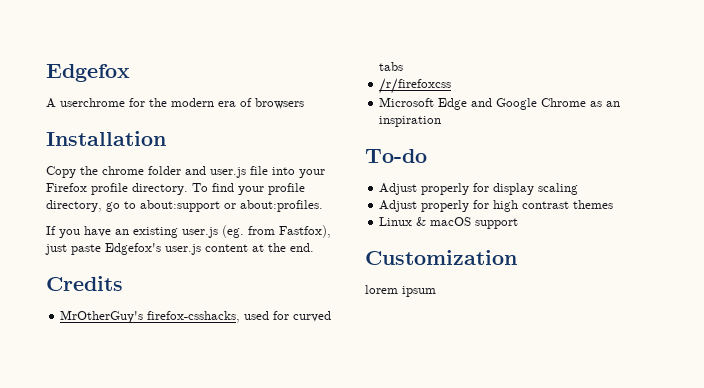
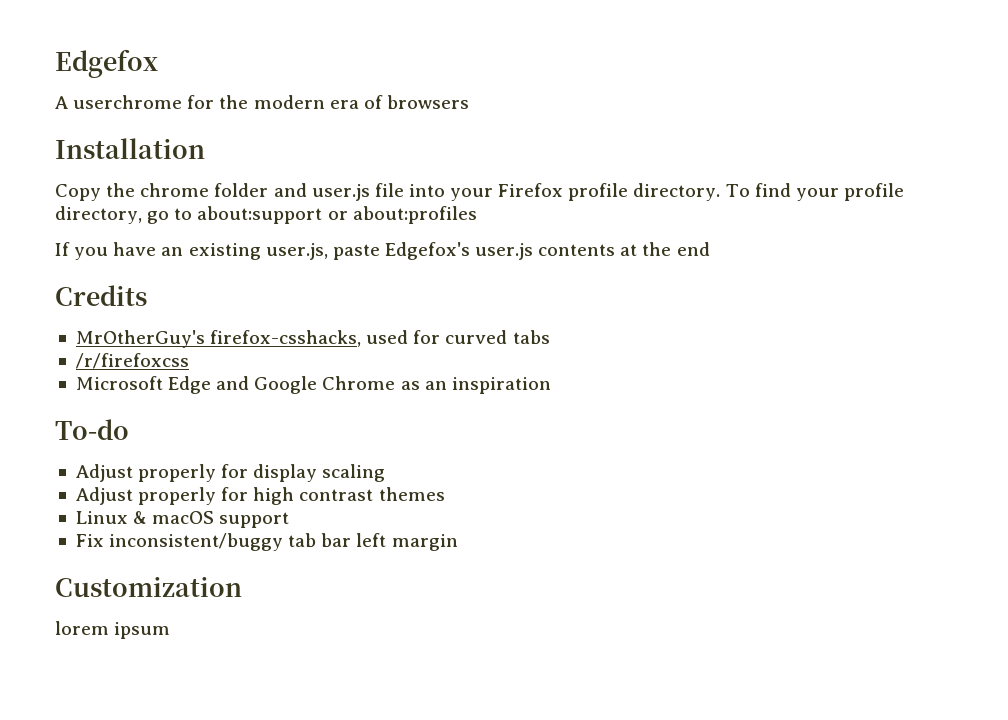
- To find your profile directory, go to about:support or about:profiles.
+ To find your profile directory, go to about:support or about:profiles
- If you have an existing user.js (eg. from Fastfox), just paste Edgefox's user.js content at the end.
+ If you have an existing user.js, paste Edgefox's user.js contents at the end
+ Fix inconsistent/buggy tab bar left margin

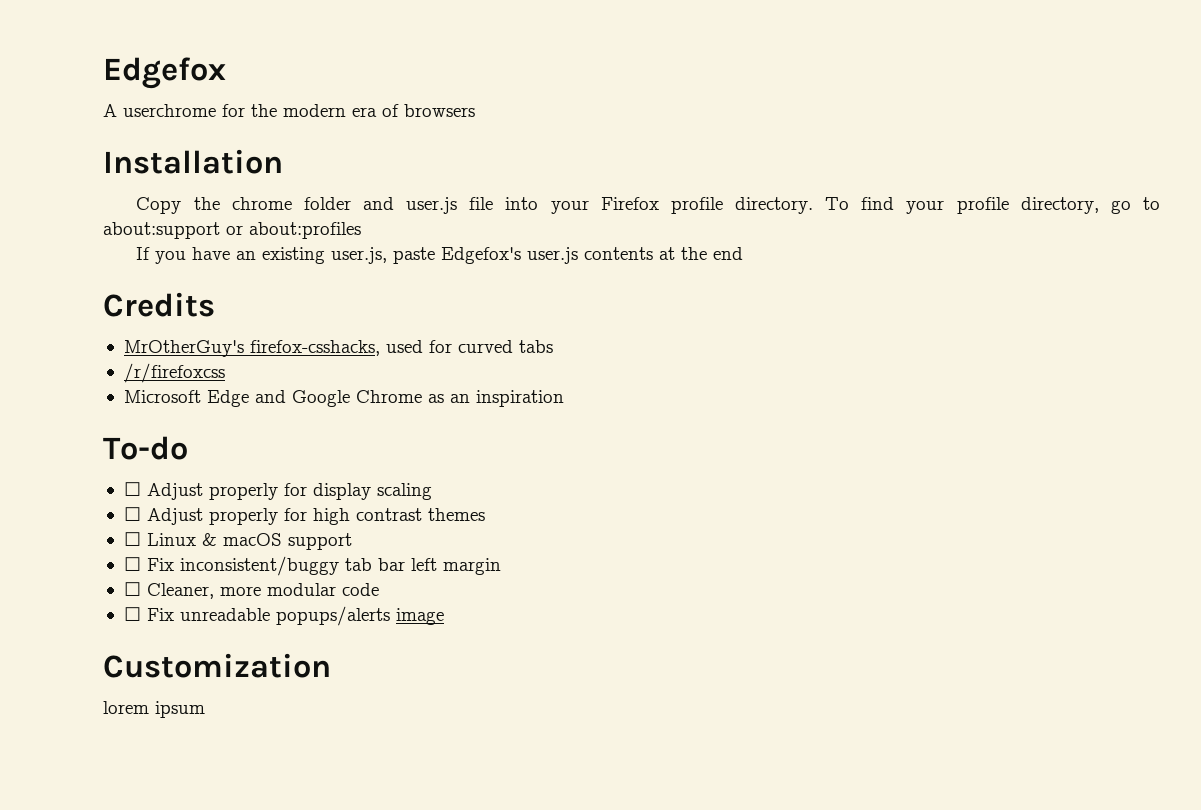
- Adjust properly for display scaling
+ ☐ Adjust properly for display scaling
- Adjust properly for high contrast themes
+ ☐ Adjust properly for high contrast themes
- Linux & macOS support
+ ☐ Linux & macOS support
- Fix inconsistent/buggy tab bar left margin
+ ☐ Fix inconsistent/buggy tab bar left margin
+ ☐ Cleaner, more modular code
+ ☐ Fix unreadable popups/alerts image

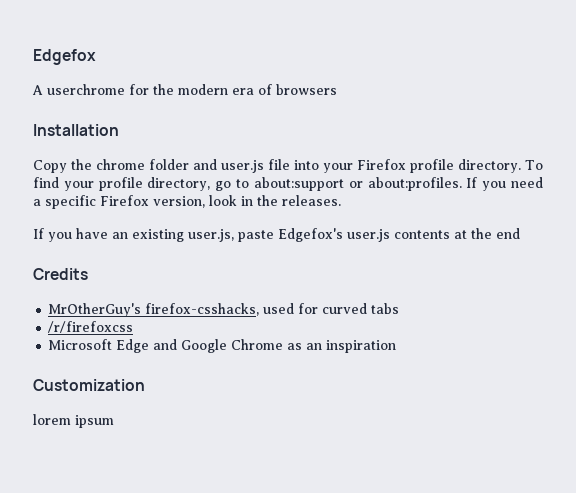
- To find your profile directory, go to about:support or about:profiles
+ To find your profile directory, go to about:support or about:profiles. If you need a specific Firefox version, look in the releases.
- To-do
- ☐ Adjust properly for display scaling
- ☐ Adjust properly for high contrast themes
- ☐ Linux & macOS support
- ☐ Fix inconsistent/buggy tab bar left margin
- ☐ Cleaner, more modular code
- ☐ Fix unreadable popups/alerts image

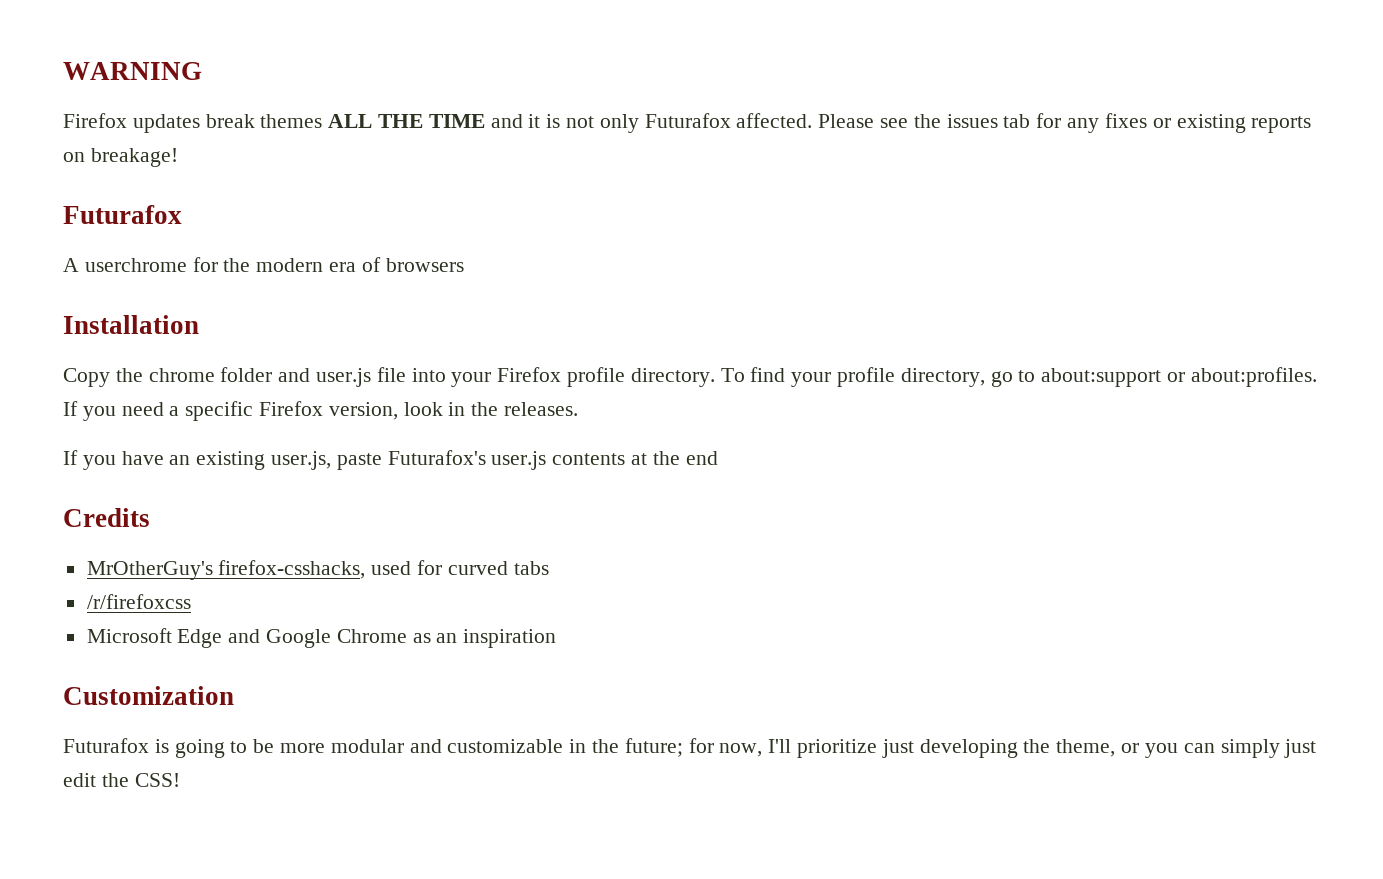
- Edgefox
+ WARNING
+ Firefox updates break themes ALL THE TIME and it is not only Futurafox affected. Please see the issues tab for any fixes or existing reports on breakage!
+ Futurafox
- If you have an existing user.js, paste Edgefox's user.js contents at the end
+ If you have an existing user.js, paste Futurafox's user.js contents at the end
- lorem ipsum
+ Futurafox is going to be more modular and customizable in the future; for now, I'll prioritize just developing the theme, or you can simply just edit the CSS!

